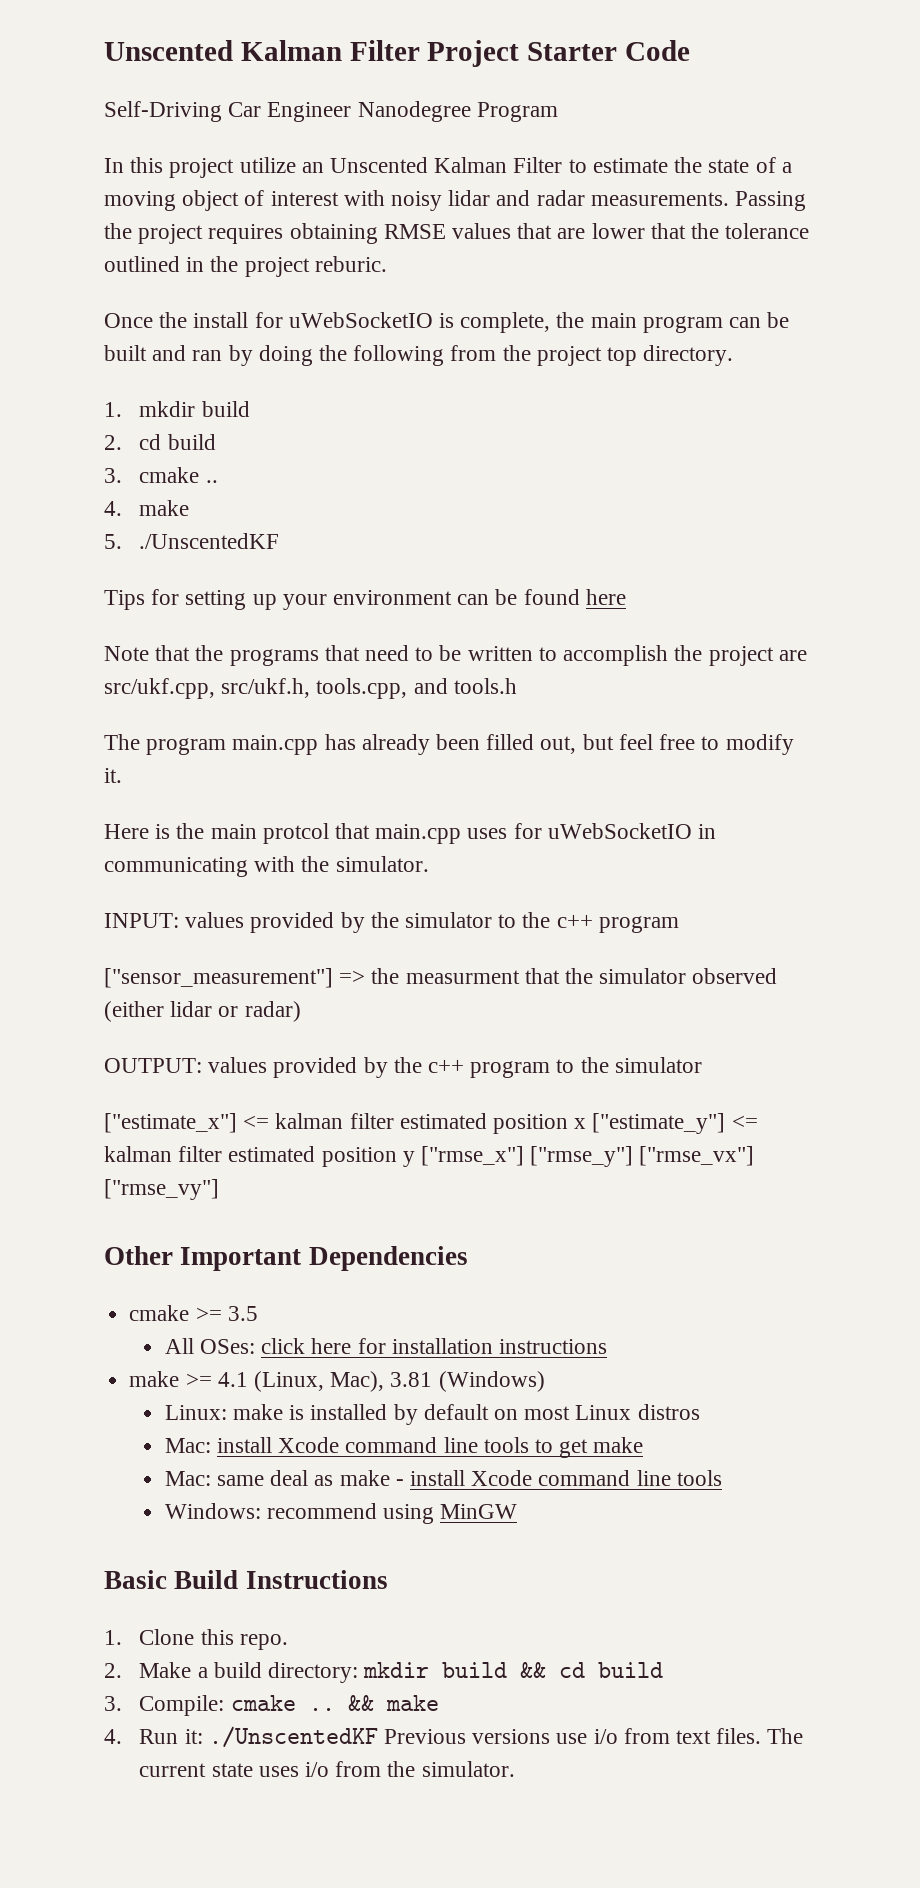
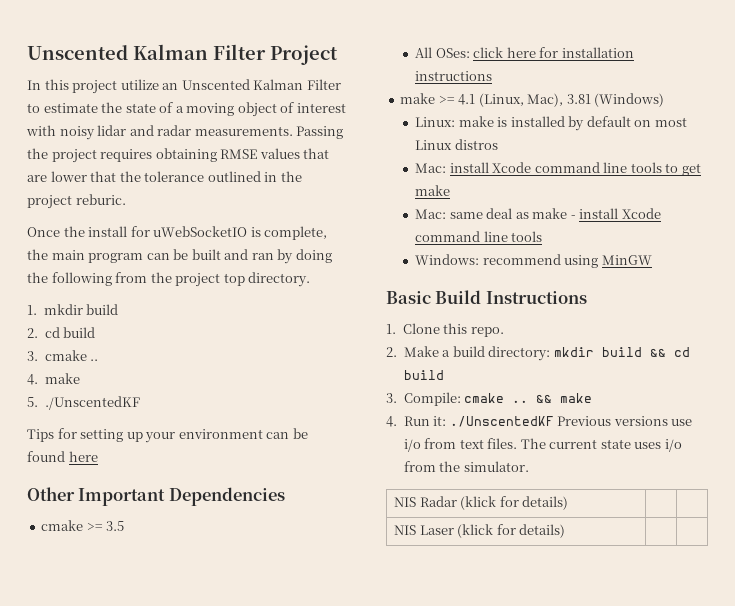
- Unscented Kalman Filter Project Starter Code
- Self-Driving Car Engineer Nanodegree Program
+ Unscented Kalman Filter Project
- Note that the programs that need to be written to accomplish the project are src/ukf.cpp, src/ukf.h, tools.cpp, and tools.h
- The program main.cpp has already been filled out, but feel free to modify it.
- Here is the main protcol that main.cpp uses for uWebSocketIO in communicating with the simulator.
- INPUT: values provided by the simulator to the c++ program
- ["sensor_measurement"] => the measurment that the simulator observed (either lidar or radar)
- OUTPUT: values provided by the c++ program to the simulator
- ["estimate_x"] <= kalman filter estimated position x ["estimate_y"] <= kalman filter estimated position y ["rmse_x"] ["rmse_y"] ["rmse_vx"] ["rmse_vy"]
+ NIS Radar (klick for details) | |
+ NIS Laser (klick for details) | |

